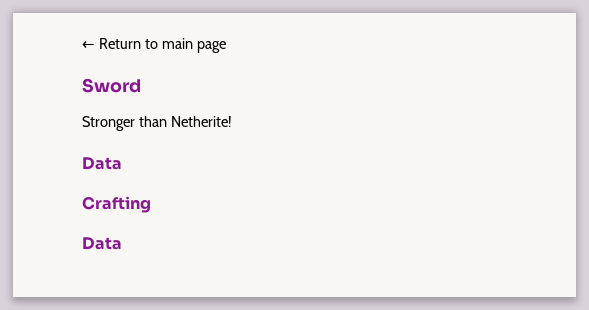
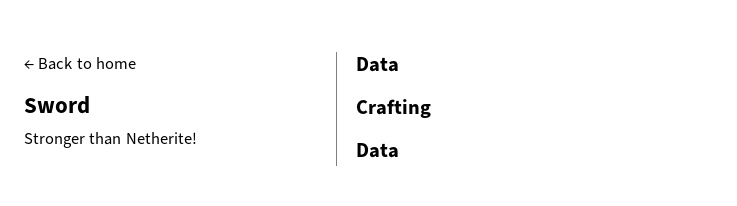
- ← Return to main page
+ ← Back to home

